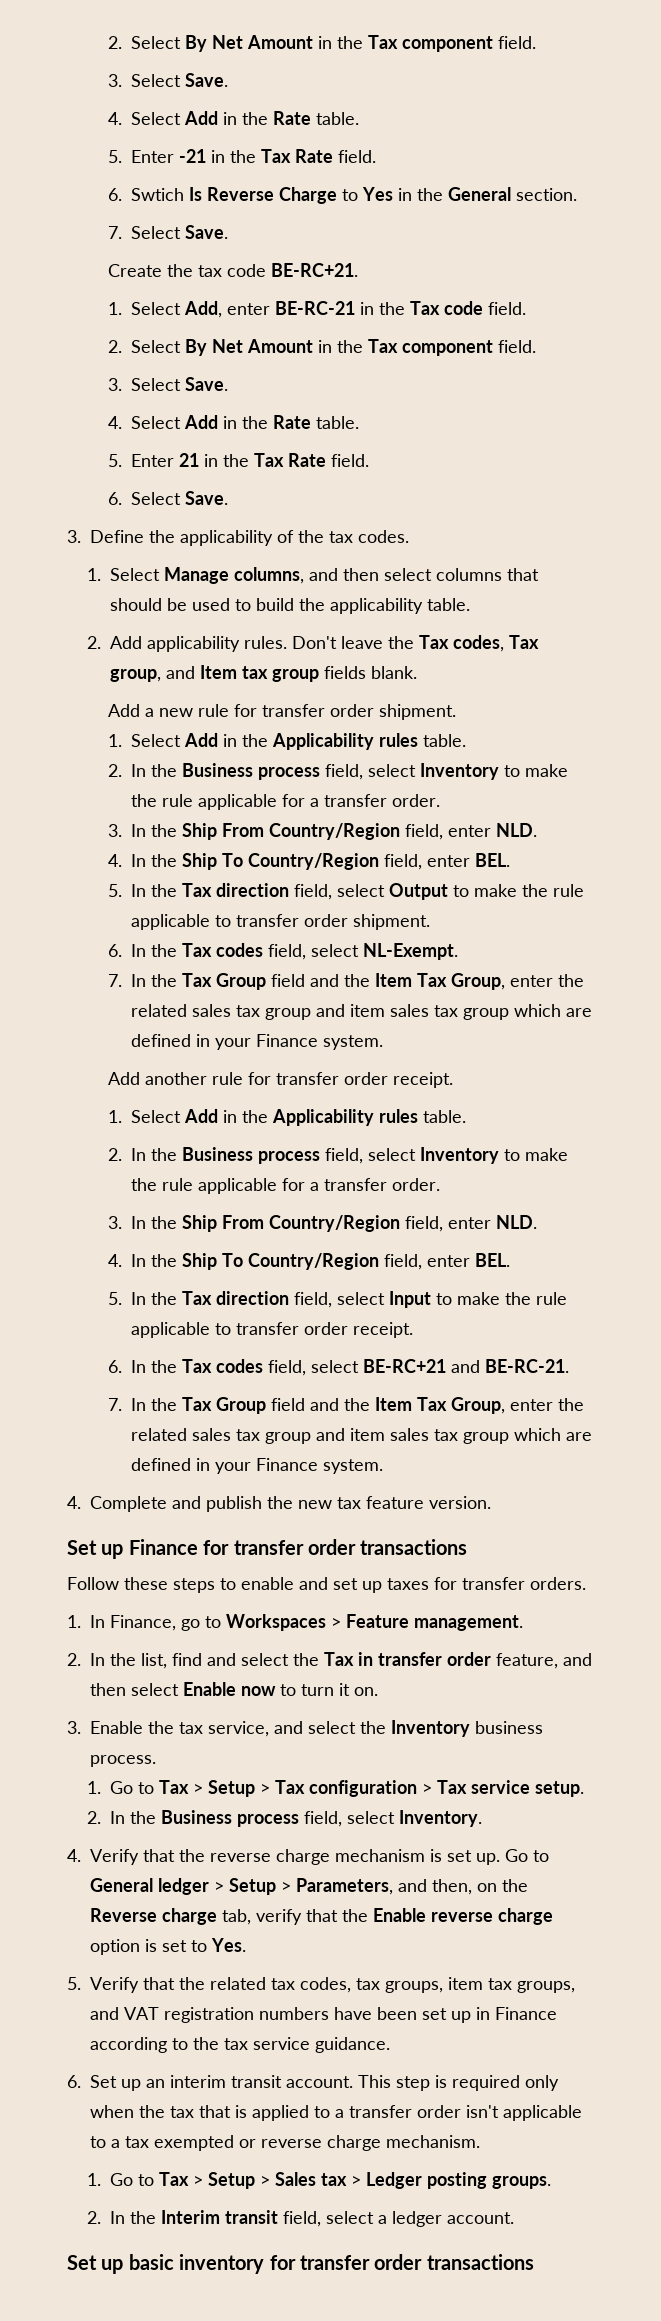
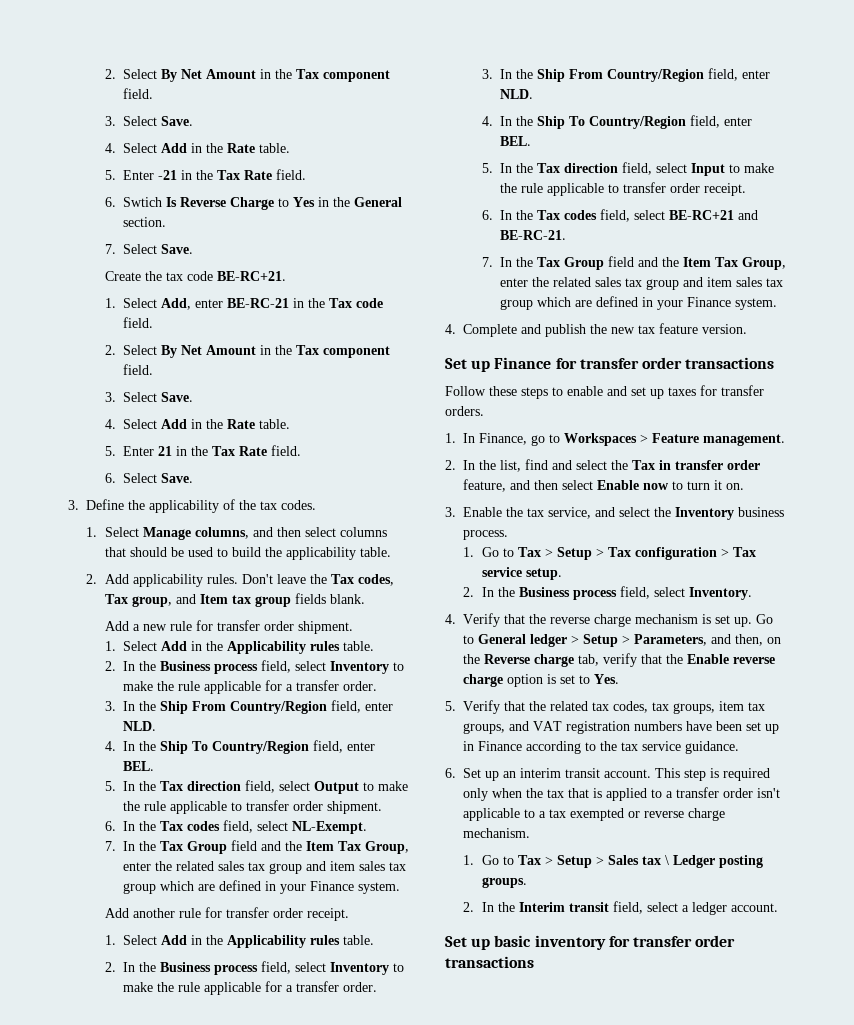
- 1. Go to Tax > Setup > Sales tax > Ledger posting groups.
+ 1. Go to Tax > Setup > Sales tax \ Ledger posting groups.

